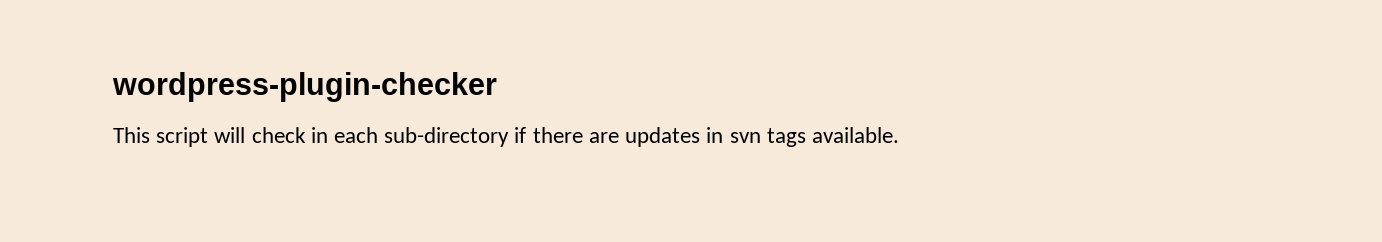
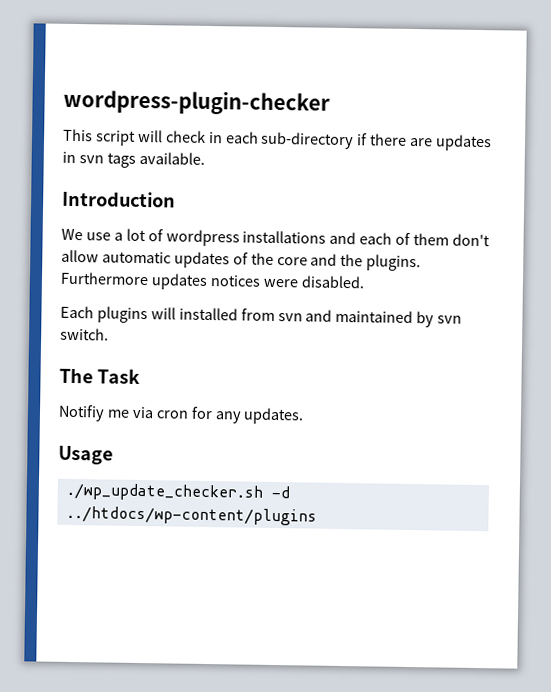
+ Introduction
+ We use a lot of wordpress installations and each of them don't allow automatic updates of the core and the plugins. Furthermore updates notices were disabled.
+ Each plugins will installed from svn and maintained by svn switch.
+ The Task
+ Notifiy me via cron for any updates.
+ Usage
+ ./wp_update_checker.sh -d ../htdocs/wp-content/plugins

